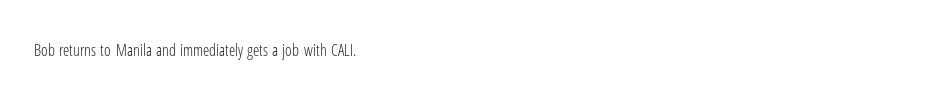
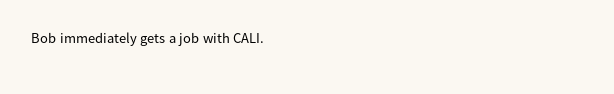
- Bob returns to Manila and immediately gets a job with CALI.
+ Bob immediately gets a job with CALI.

